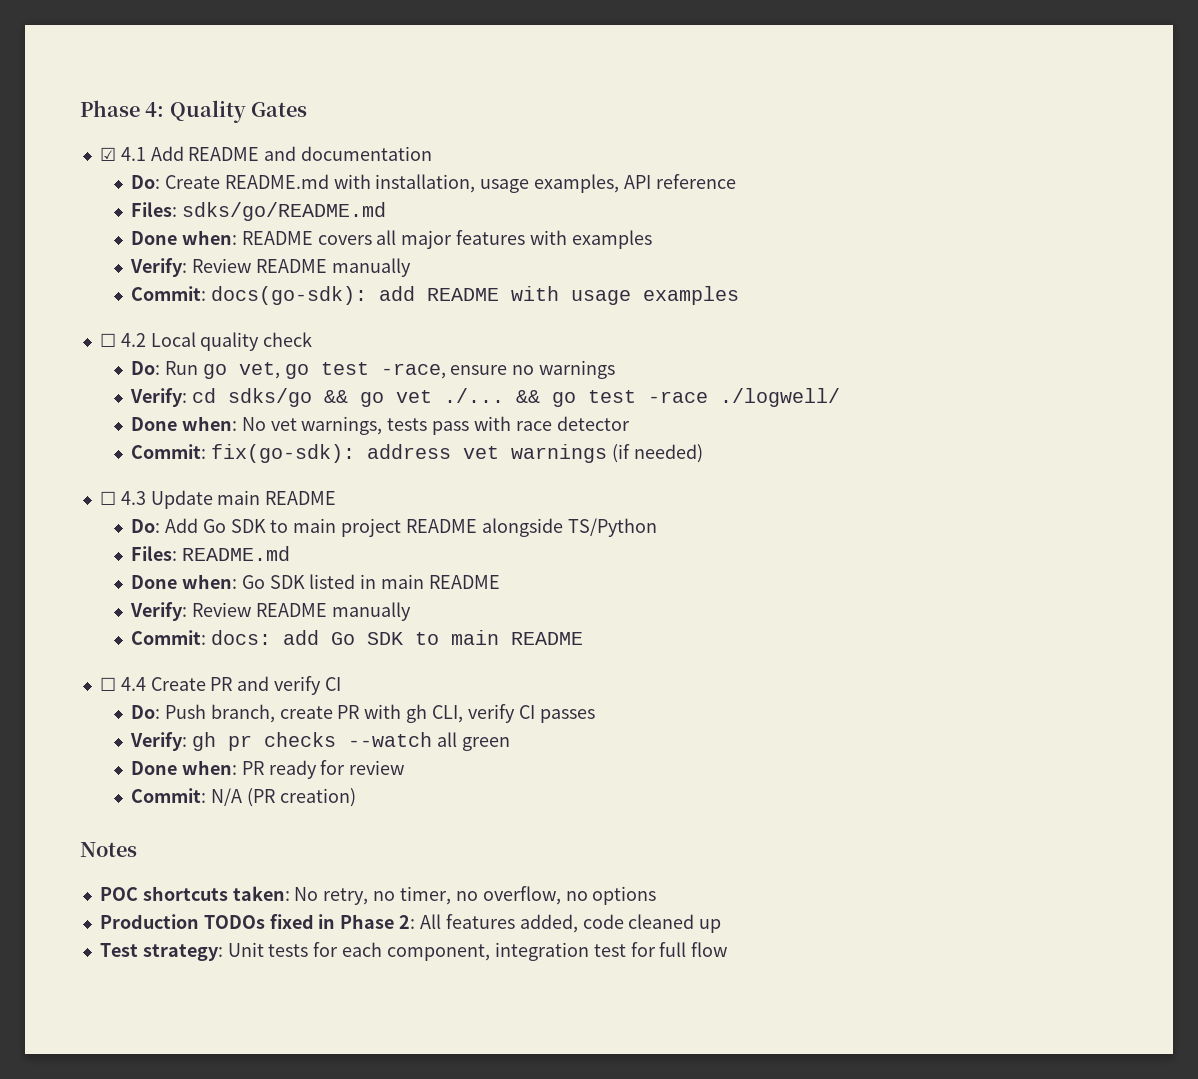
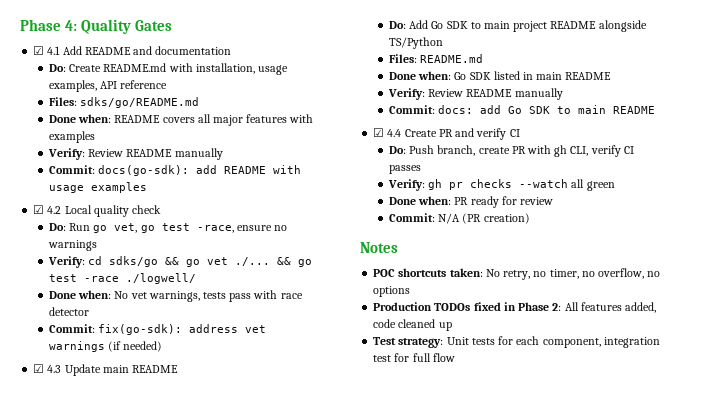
- ☐ 4.2 Local quality check
+ ☑ 4.2 Local quality check
- ☐ 4.3 Update main README
+ ☑ 4.3 Update main README
- ☐ 4.4 Create PR and verify CI
+ ☑ 4.4 Create PR and verify CI

